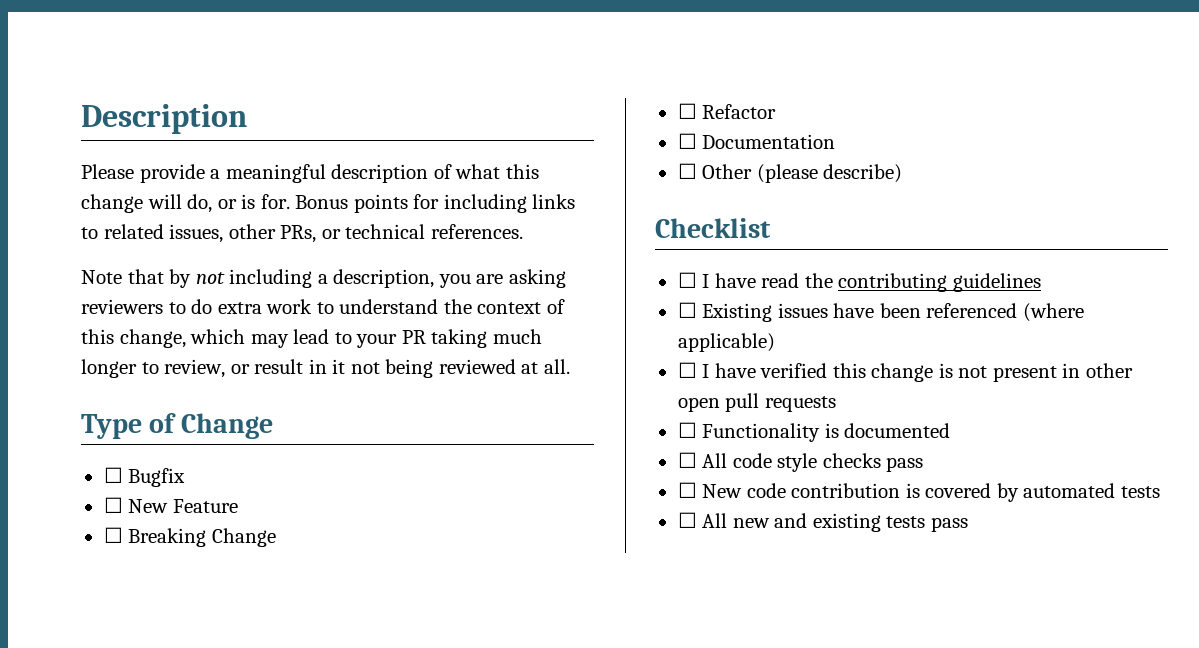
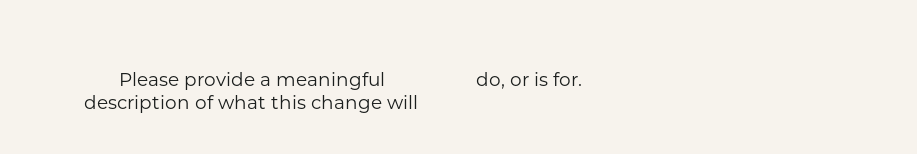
- Description
- Bonus points for including links to related issues, other PRs, or technical references.
- Note that by not including a description, you are asking reviewers to do extra work to understand the context of this change, which may lead to your PR taking much longer to review, or result in it not being reviewed at all.
- Type of Change
- ☐ Bugfix
- ☐ New Feature
- ☐ Breaking Change
- ☐ Refactor
- ☐ Documentation
- ☐ Other (please describe)
- Checklist
- ☐ I have read the contributing guidelines
- ☐ Existing issues have been referenced (where applicable)
- ☐ I have verified this change is not present in other open pull requests
- ☐ Functionality is documented
- ☐ All code style checks pass
- ☐ New code contribution is covered by automated tests
- ☐ All new and existing tests pass

